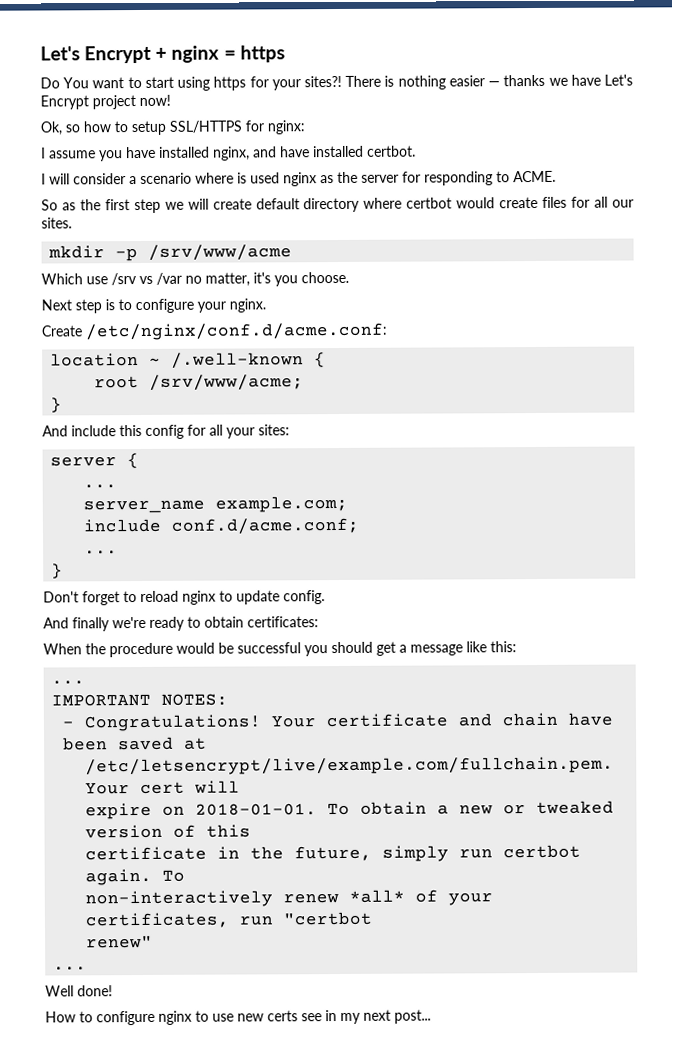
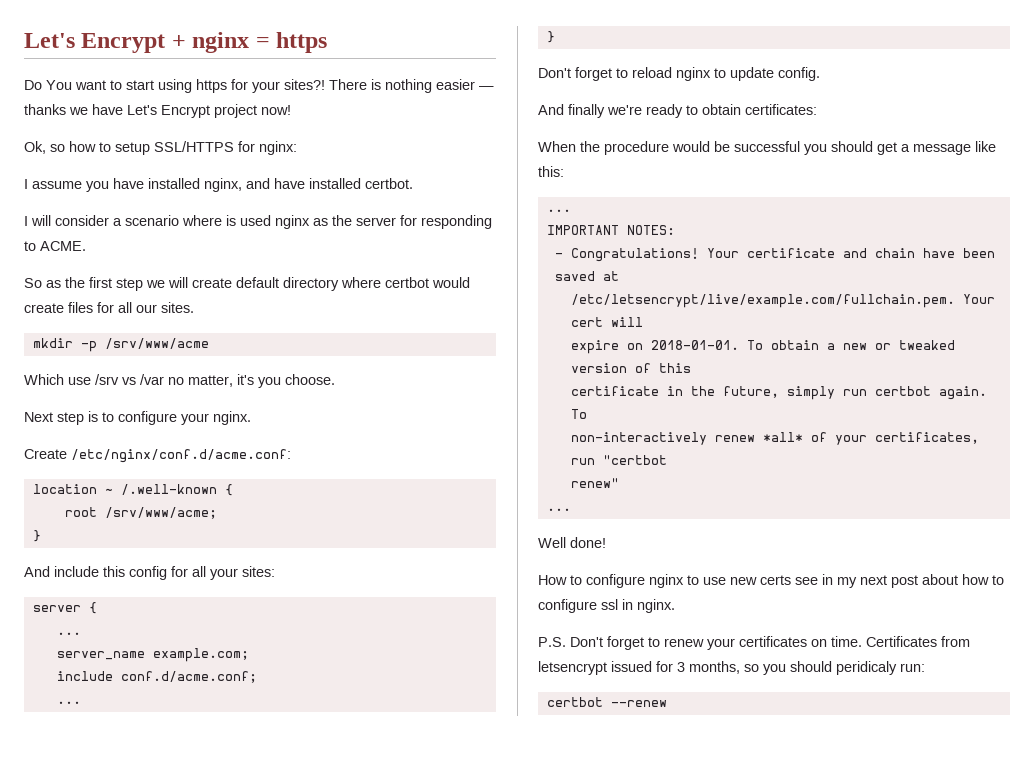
- How to configure nginx to use new certs see in my next post...
+ How to configure nginx to use new certs see in my next post about how to configure ssl in nginx.
+ P.S. Don't forget to renew your certificates on time. Certificates from letsencrypt issued for 3 months, so you should peridicaly run:
+ certbot --renew

